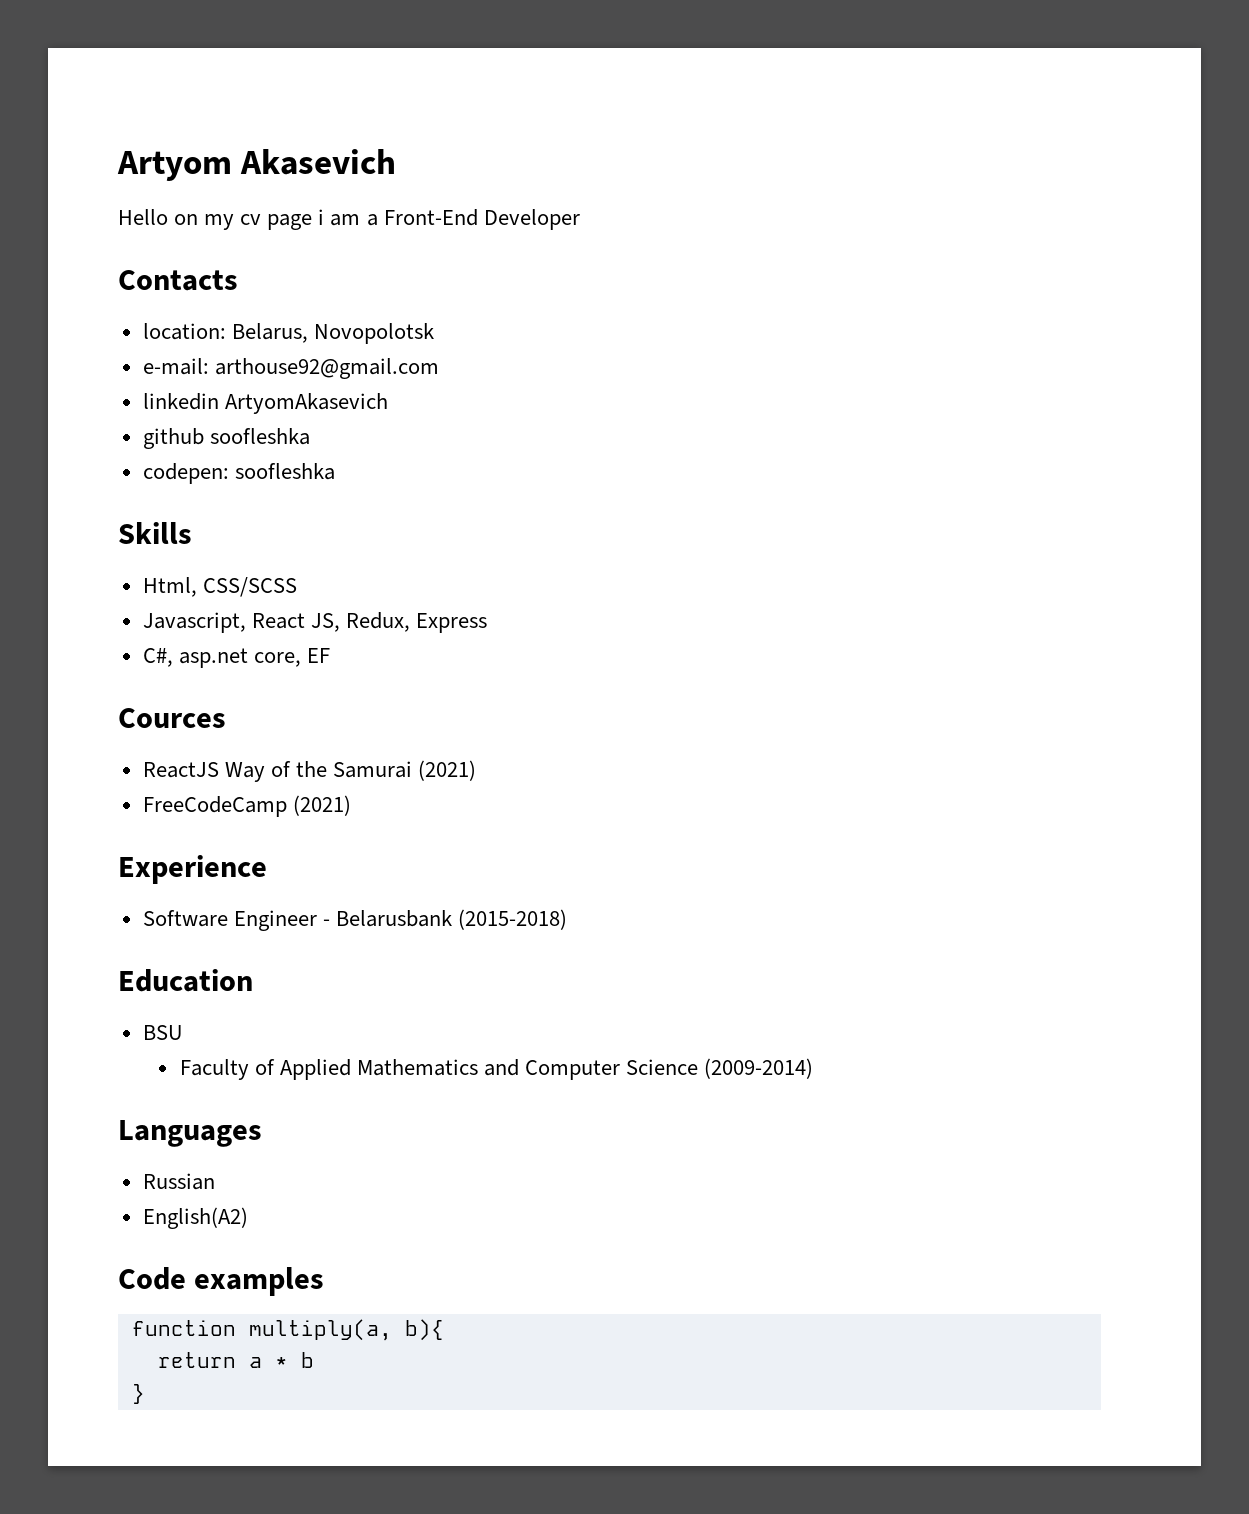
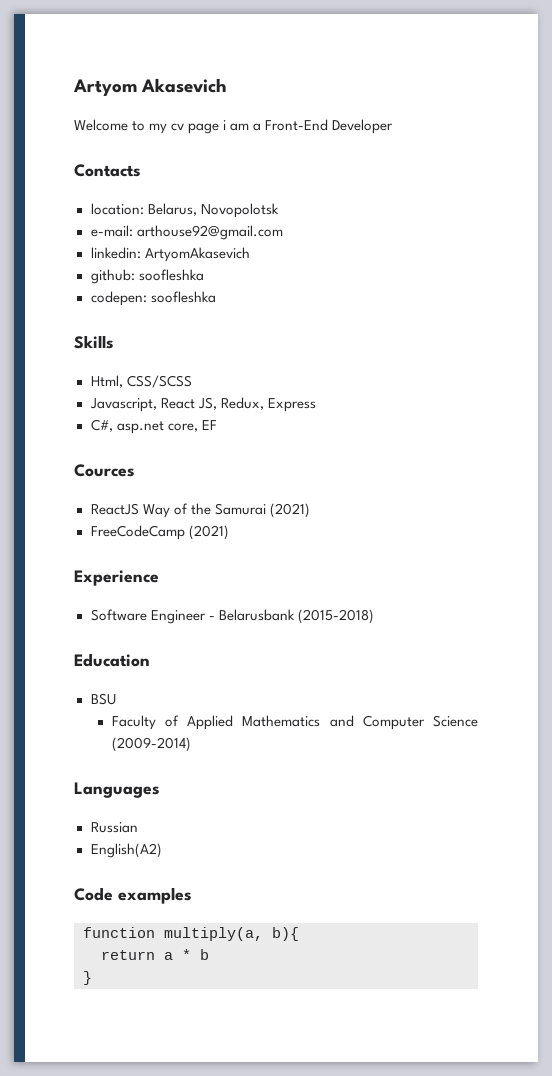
- Hello on my cv page i am a Front-End Developer
+ Welcome to my cv page i am a Front-End Developer
- linkedin ArtyomAkasevich
+ linkedin: ArtyomAkasevich
- github soofleshka
+ github: soofleshka

